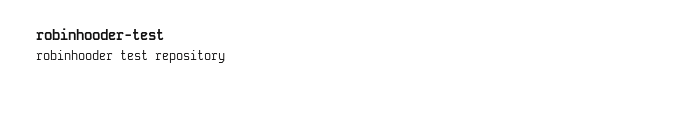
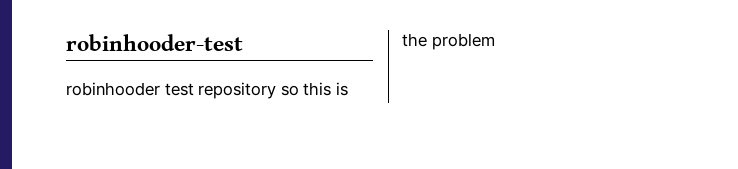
- robinhooder test repository
+ robinhooder test repository so this is the problem

